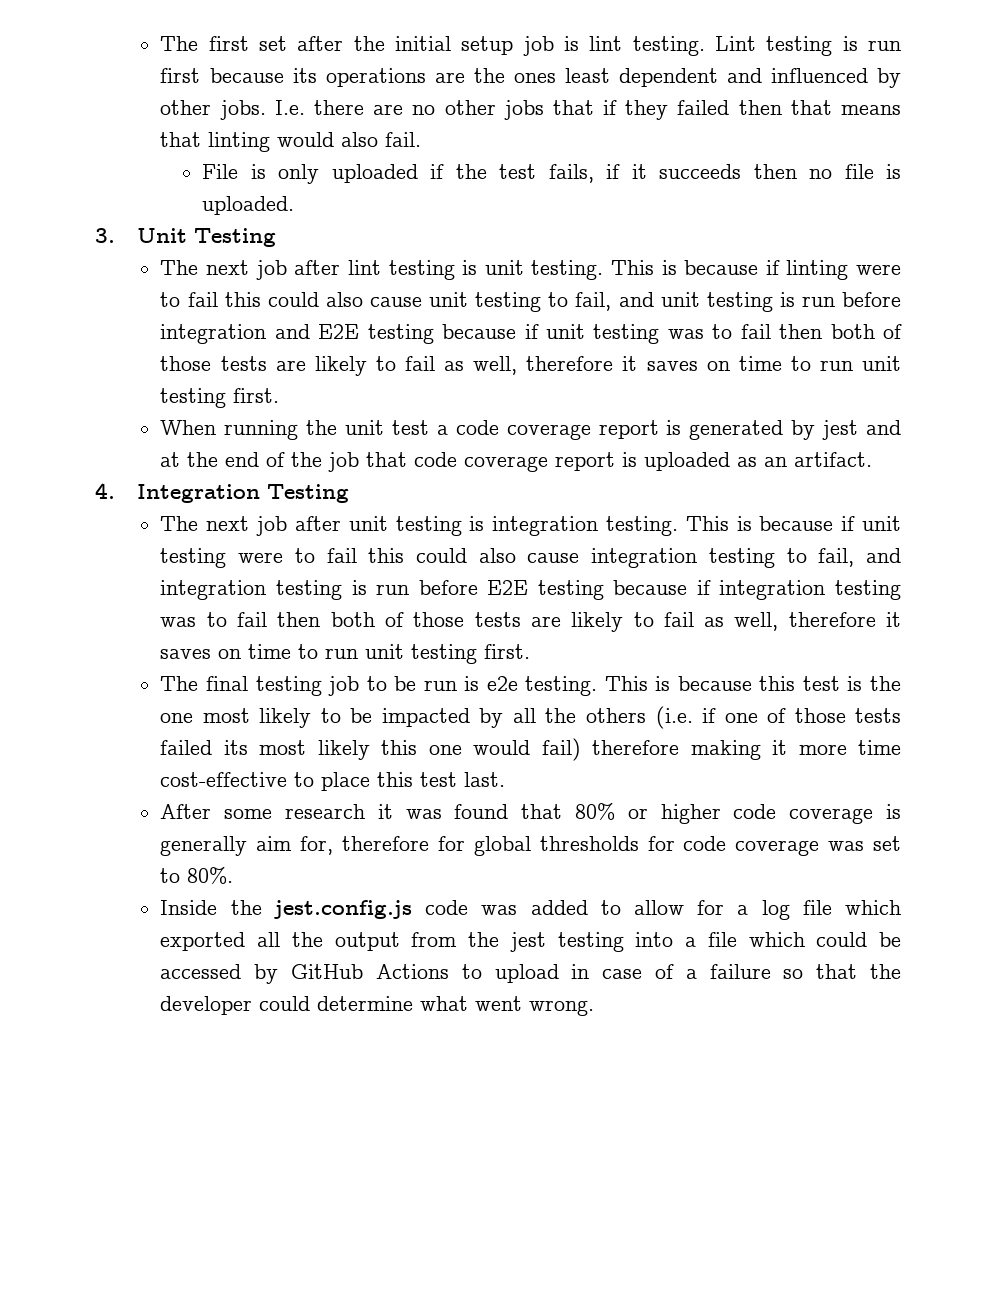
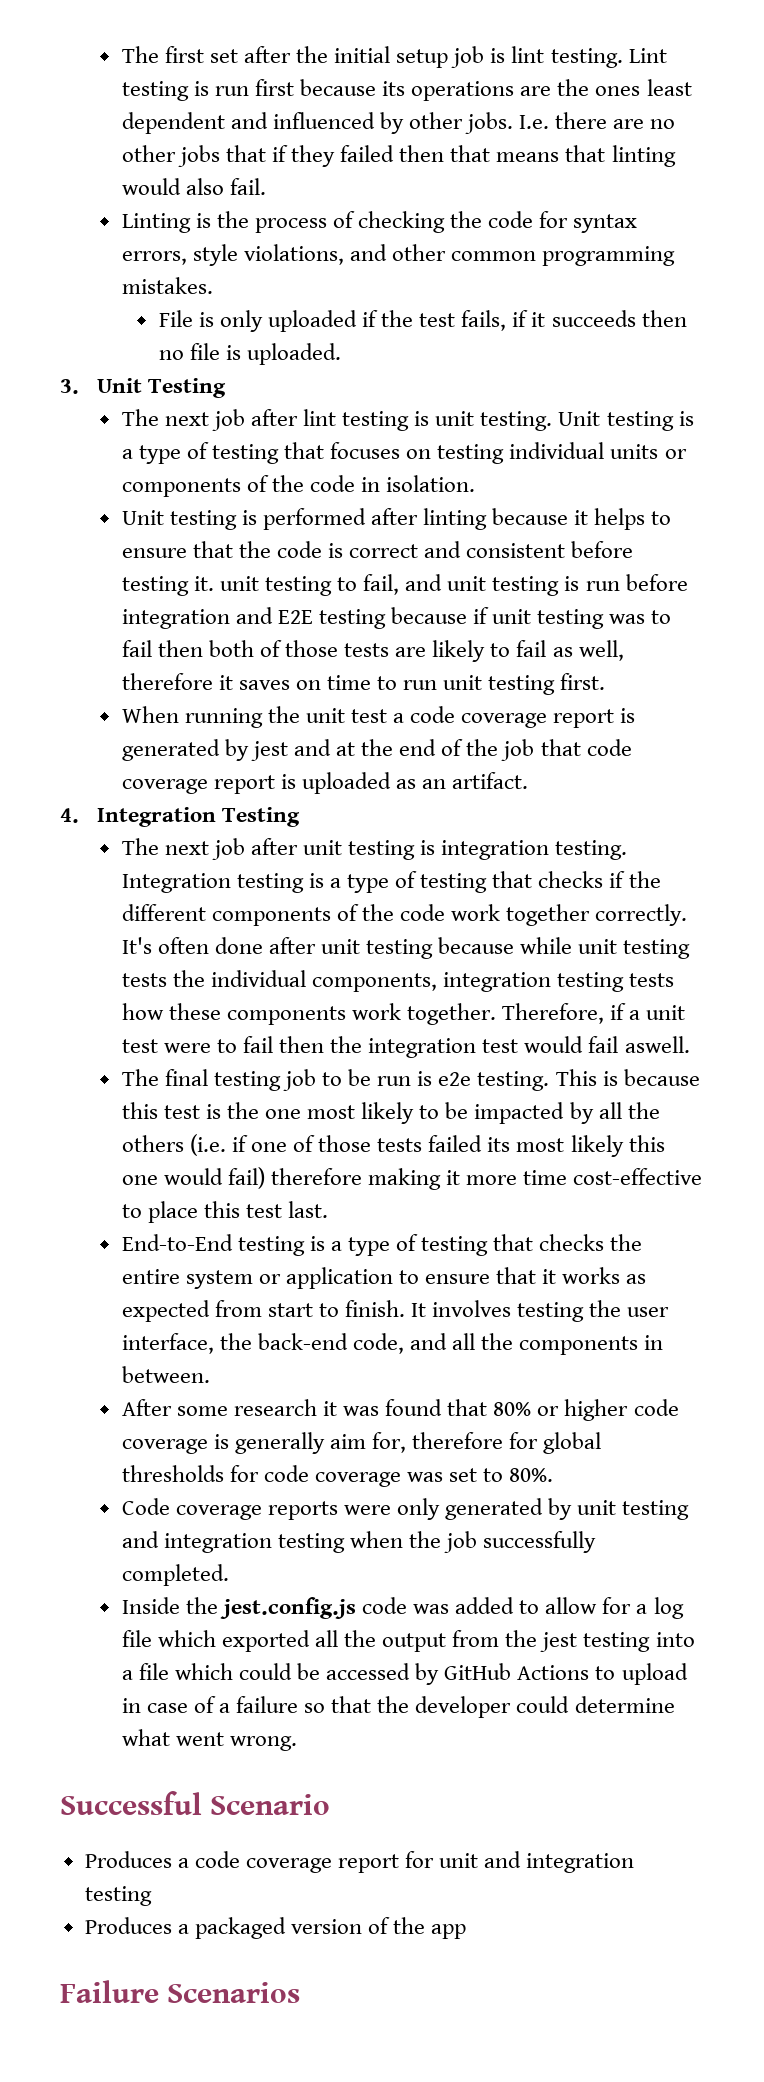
+ Linting is the process of checking the code for syntax errors, style violations, and other common programming mistakes.
- This is because if linting were to fail this could also cause unit testing to fail, and unit testing is run before integration and E2E testing because if unit testing was to fail then both of those tests are likely to fail as well, therefore it saves on time to run unit testing first.
+ Unit testing is a type of testing that focuses on testing individual units or components of the code in isolation.
+ Unit testing is performed after linting because it helps to ensure that the code is correct and consistent before testing it. unit testing to fail, and unit testing is run before integration and E2E testing because if unit testing was to fail then both of those tests are likely to fail as well, therefore it saves on time to run unit testing first.
- This is because if unit testing were to fail this could also cause integration testing to fail, and integration testing is run before E2E testing because if integration testing was to fail then both of those tests are likely to fail as well, therefore it saves on time to run unit testing first.
+ Integration testing is a type of testing that checks if the different components of the code work together correctly. It's often done after unit testing because while unit testing tests the individual components, integration testing tests how these components work together. Therefore, if a unit test were to fail then the integration test would fail aswell.
+ End-to-End testing is a type of testing that checks the entire system or application to ensure that it works as expected from start to finish. It involves testing the user interface, the back-end code, and all the components in between.
+ Code coverage reports were only generated by unit testing and integration testing when the job successfully completed.
+ Successful Scenario
+ Produces a code coverage report for unit and integration testing
+ Produces a packaged version of the app
+ Failure Scenarios

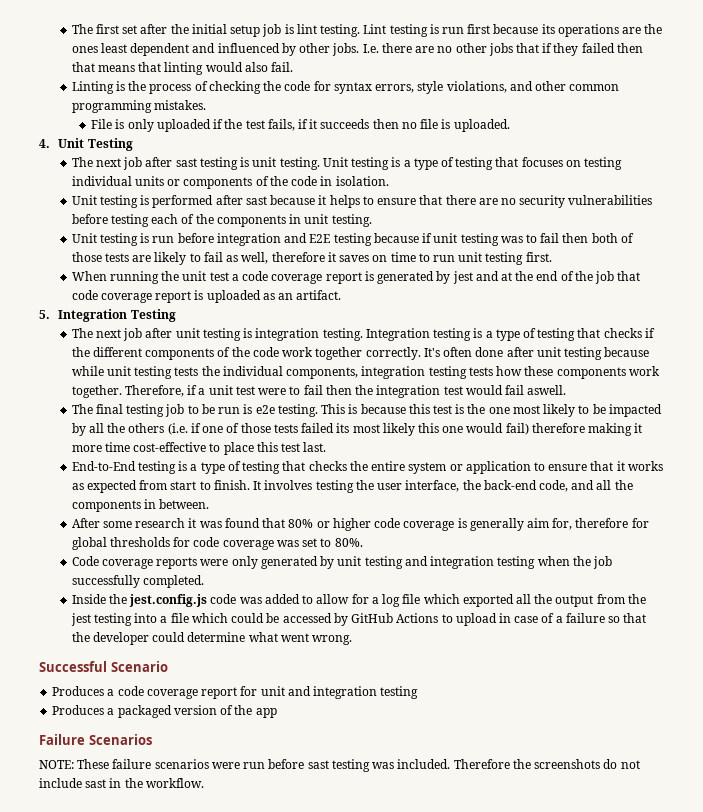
- 3. Unit Testing
+ 4. Unit Testing
- The next job after lint testing is unit testing.
+ The next job after sast testing is unit testing.
- Unit testing is performed after linting because it helps to ensure that the code is correct and consistent before testing it. unit testing to fail, and unit testing is run before integration and E2E testing because if unit testing was to fail then both of those tests are likely to fail as well, therefore it saves on time to run unit testing first.
+ Unit testing is performed after sast because it helps to ensure that there are no security vulnerabilities before testing each of the components in unit testing.
+ Unit testing is run before integration and E2E testing because if unit testing was to fail then both of those tests are likely to fail as well, therefore it saves on time to run unit testing first.
- 4. Integration Testing
+ 5. Integration Testing
+ NOTE: These failure scenarios were run before sast testing was included. Therefore the screenshots do not include sast in the workflow.

